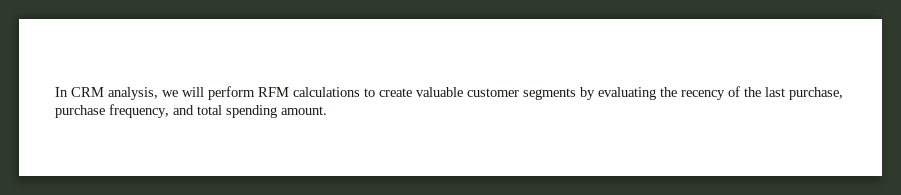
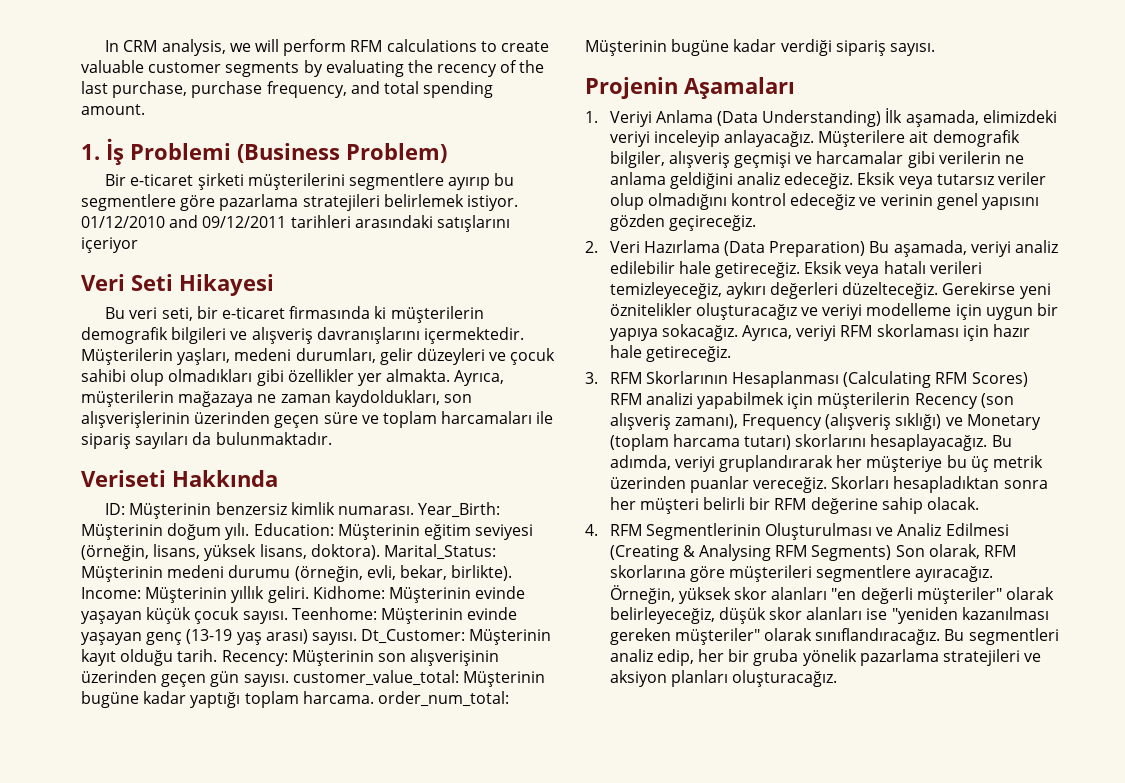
+ 1. İş Problemi (Business Problem)
+ Bir e-ticaret şirketi müşterilerini segmentlere ayırıp bu segmentlere göre pazarlama stratejileri belirlemek istiyor. 01/12/2010 and 09/12/2011 tarihleri arasındaki satışlarını içeriyor
+ Veri Seti Hikayesi
+ Bu veri seti, bir e-ticaret firmasında ki müşterilerin demografik bilgileri ve alışveriş davranışlarını içermektedir. Müşterilerin yaşları, medeni durumları, gelir düzeyleri ve çocuk sahibi olup olmadıkları gibi özellikler yer almakta. Ayrıca, müşterilerin mağazaya ne zaman kaydoldukları, son alışverişlerinin üzerinden geçen süre ve toplam harcamaları ile sipariş sayıları da bulunmaktadır.
+ Veriseti Hakkında
+ ID: Müşterinin benzersiz kimlik numarası. Year_Birth: Müşterinin doğum yılı. Education: Müşterinin eğitim seviyesi (örneğin, lisans, yüksek lisans, doktora). Marital_Status: Müşterinin medeni durumu (örneğin, evli, bekar, birlikte). Income: Müşterinin yıllık geliri. Kidhome: Müşterinin evinde yaşayan küçük çocuk sayısı. Teenhome: Müşterinin evinde yaşayan genç (13-19 yaş arası) sayısı. Dt_Customer: Müşterinin kayıt olduğu tarih. Recency: Müşterinin son alışverişinin üzerinden geçen gün sayısı. customer_value_total: Müşterinin bugüne kadar yaptığı toplam harcama. order_num_total: Müşterinin bugüne kadar verdiği sipariş sayısı.
+ Projenin Aşamaları
+ 1. Veriyi Anlama (Data Understanding) İlk aşamada, elimizdeki veriyi inceleyip anlayacağız. Müşterilere ait demografik bilgiler, alışveriş geçmişi ve harcamalar gibi verilerin ne anlama geldiğini analiz edeceğiz. Eksik veya tutarsız veriler olup olmadığını kontrol edeceğiz ve verinin genel yapısını gözden geçireceğiz.
+ 2. Veri Hazırlama (Data Preparation) Bu aşamada, veriyi analiz edilebilir hale getireceğiz. Eksik veya hatalı verileri temizleyeceğiz, aykırı değerleri düzelteceğiz. Gerekirse yeni öznitelikler oluşturacağız ve veriyi modelleme için uygun bir yapıya sokacağız. Ayrıca, veriyi RFM skorlaması için hazır hale getireceğiz.
+ 3. RFM Skorlarının Hesaplanması (Calculating RFM Scores) RFM analizi yapabilmek için müşterilerin Recency (son alışveriş zamanı), Frequency (alışveriş sıklığı) ve Monetary (toplam harcama tutarı) skorlarını hesaplayacağız. Bu adımda, veriyi gruplandırarak her müşteriye bu üç metrik üzerinden puanlar vereceğiz. Skorları hesapladıktan sonra her müşteri belirli bir RFM değerine sahip olacak.
+ 4. RFM Segmentlerinin Oluşturulması ve Analiz Edilmesi (Creating & Analysing RFM Segments) Son olarak, RFM skorlarına göre müşterileri segmentlere ayıracağız. Örneğin, yüksek skor alanları "en değerli müşteriler" olarak belirleyeceğiz, düşük skor alanları ise "yeniden kazanılması gereken müşteriler" olarak sınıflandıracağız. Bu segmentleri analiz edip, her bir gruba yönelik pazarlama stratejileri ve aksiyon planları oluşturacağız.

